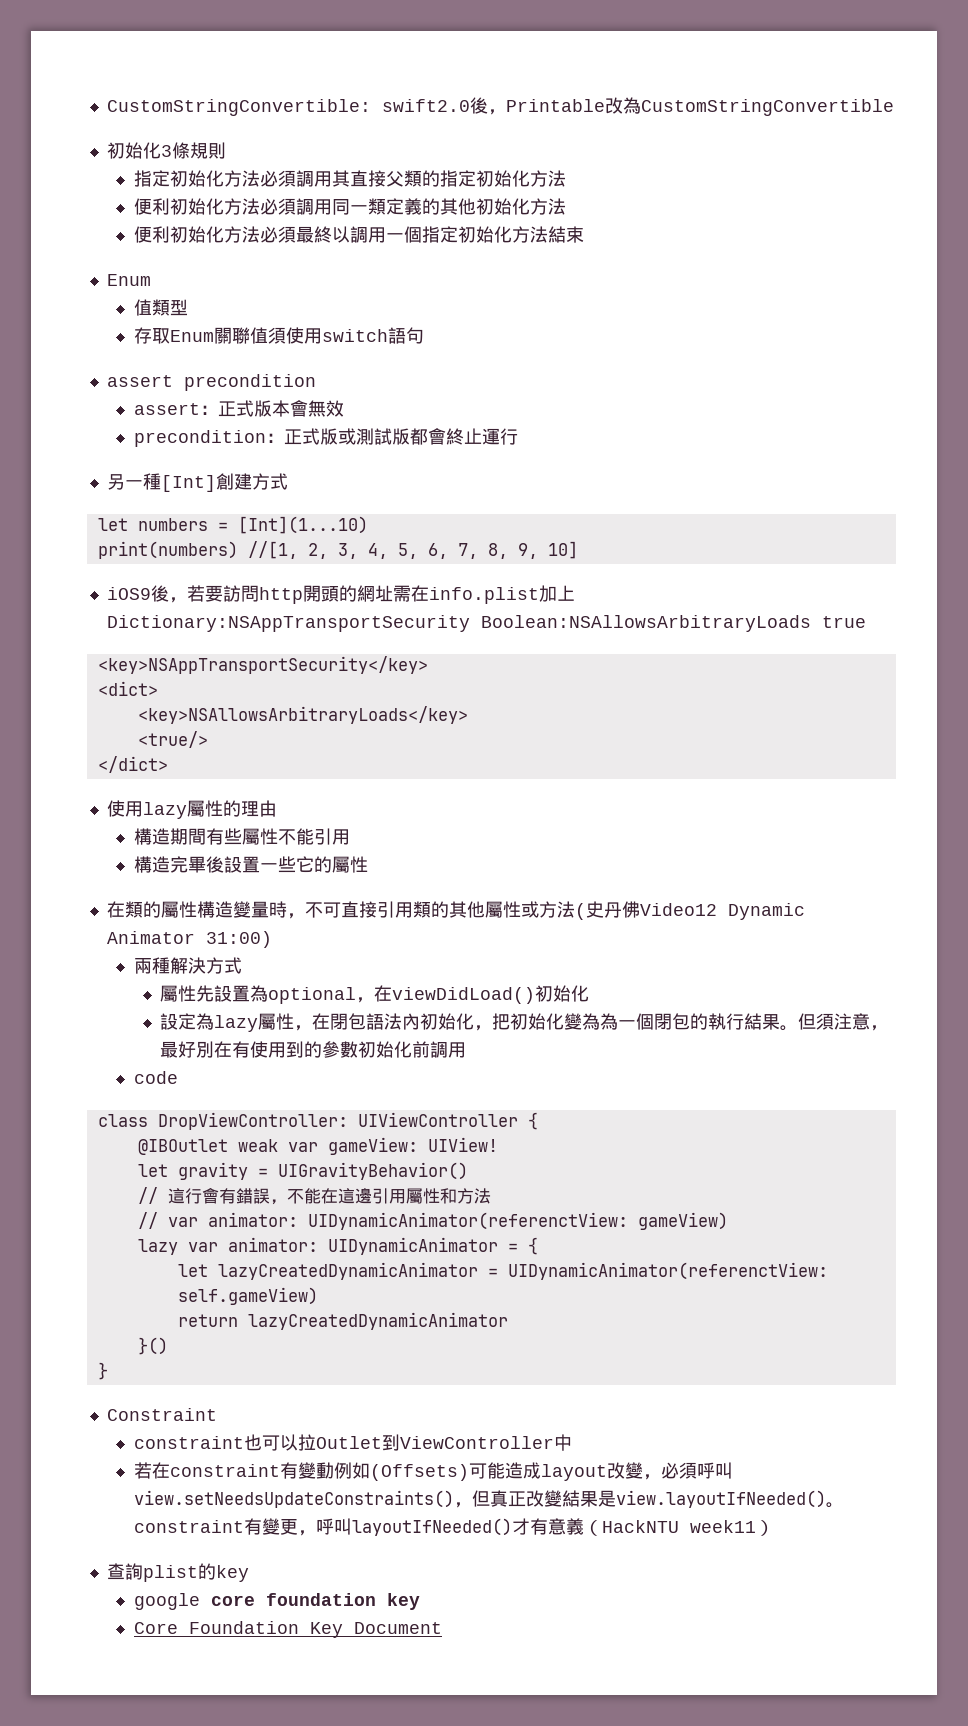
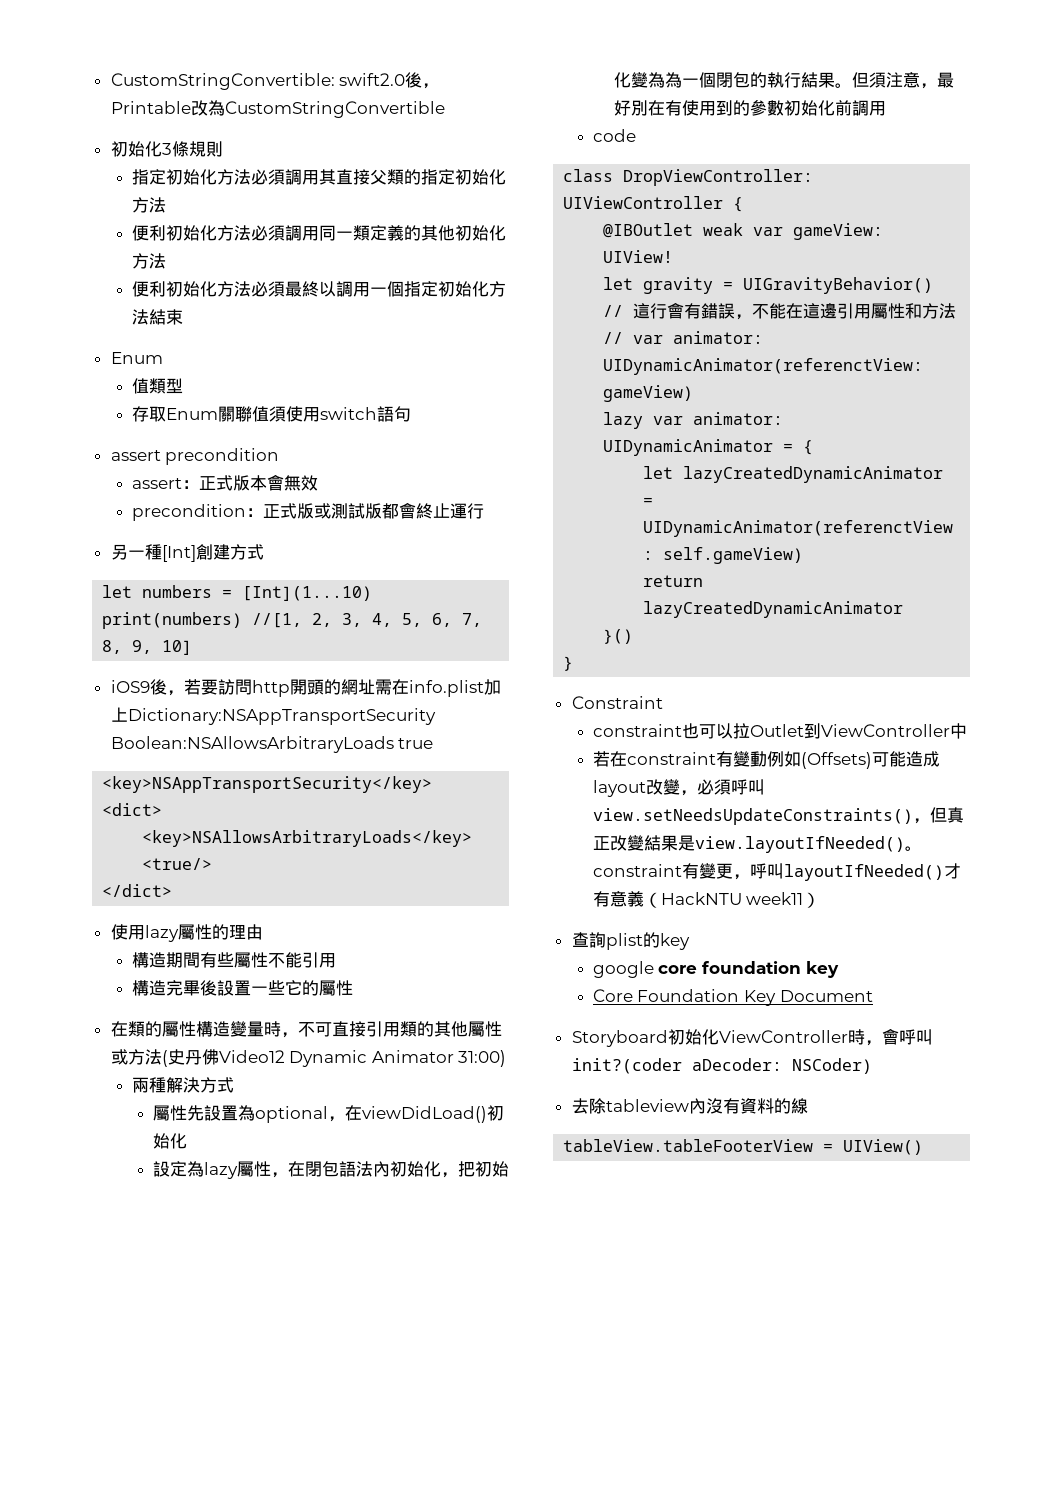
+ Storyboard初始化ViewController時，會呼叫init?(coder aDecoder: NSCoder)
+ 去除tableview內沒有資料的線
+ tableView.tableFooterView = UIView()

